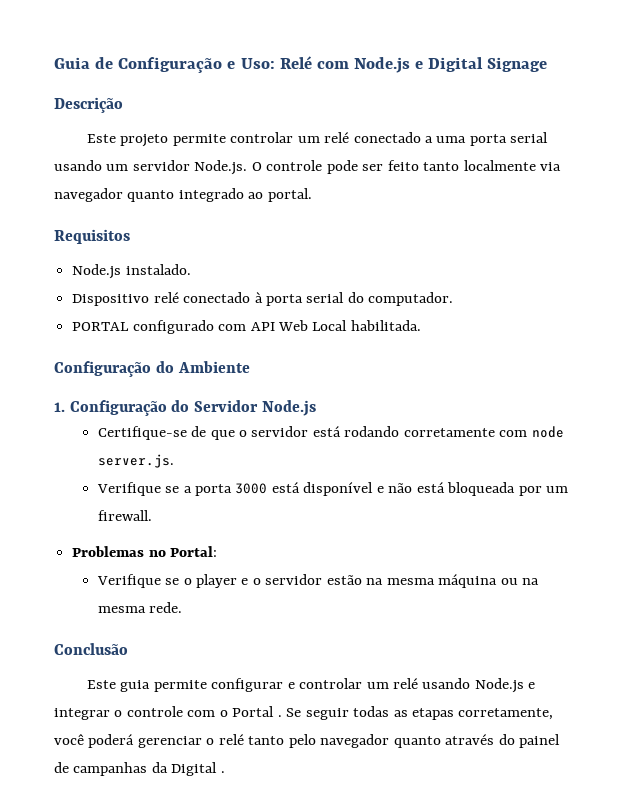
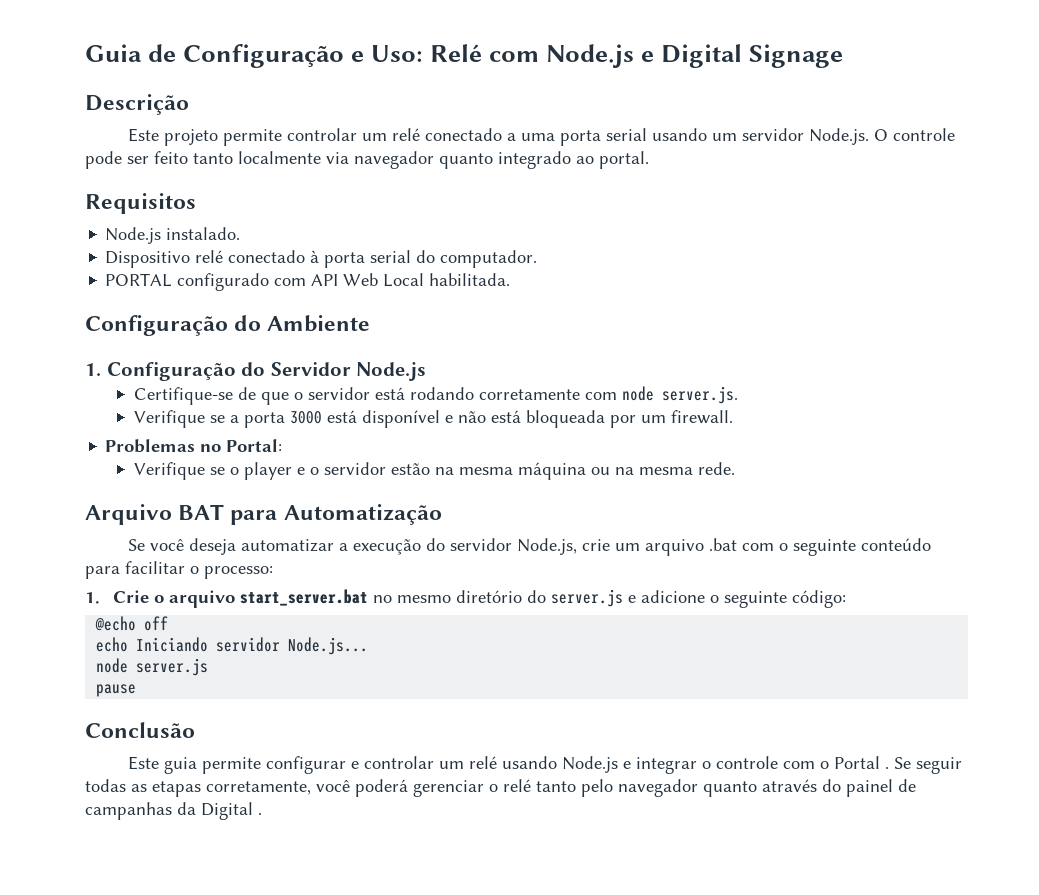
+ Arquivo BAT para Automatização
+ Se você deseja automatizar a execução do servidor Node.js, crie um arquivo .bat com o seguinte conteúdo para facilitar o processo:
+ 1. Crie o arquivo start_server.bat no mesmo diretório do server.js e adicione o seguinte código:
+ @echo off
+ echo Iniciando servidor Node.js...
+ node server.js
+ pause

